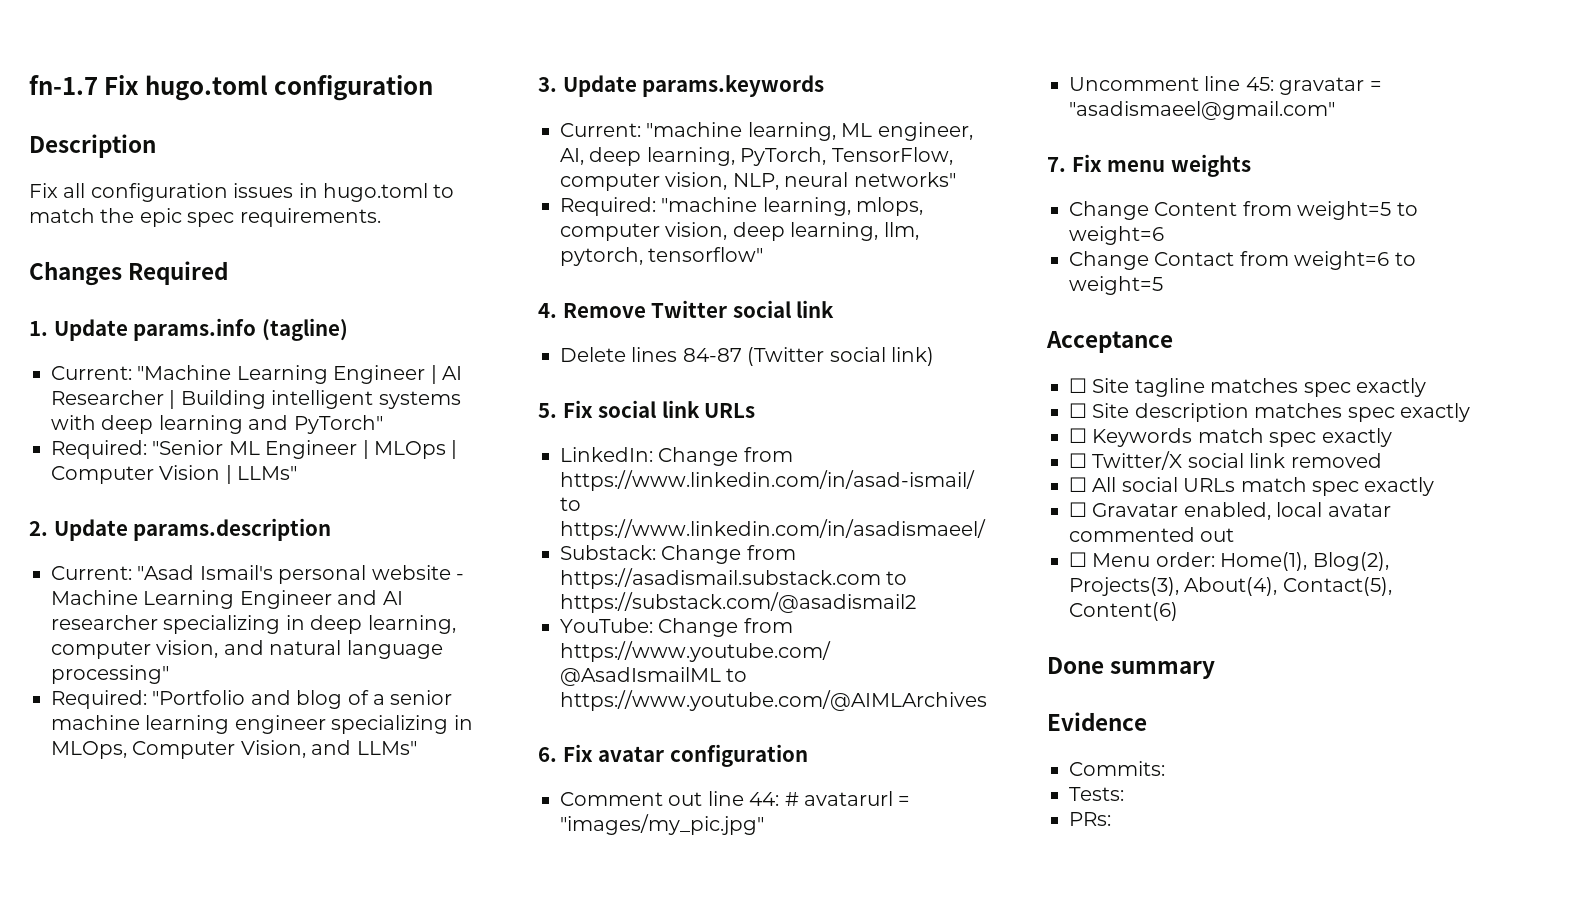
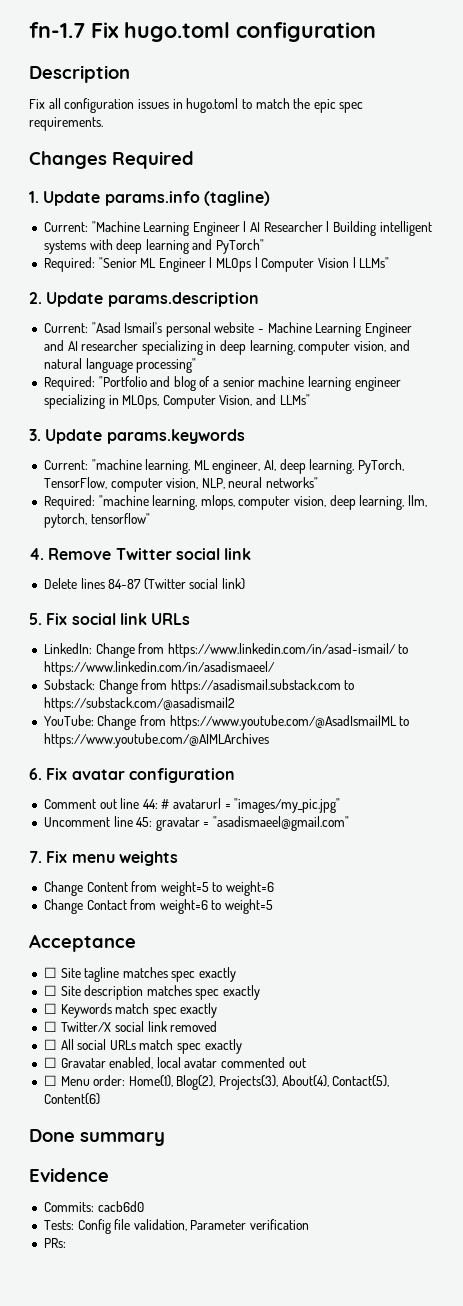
- Commits:
+ Commits: cacb6d0
- Tests:
+ Tests: Config file validation, Parameter verification

